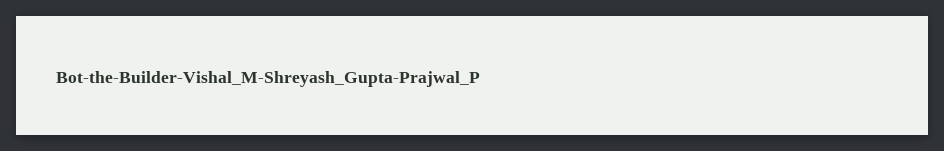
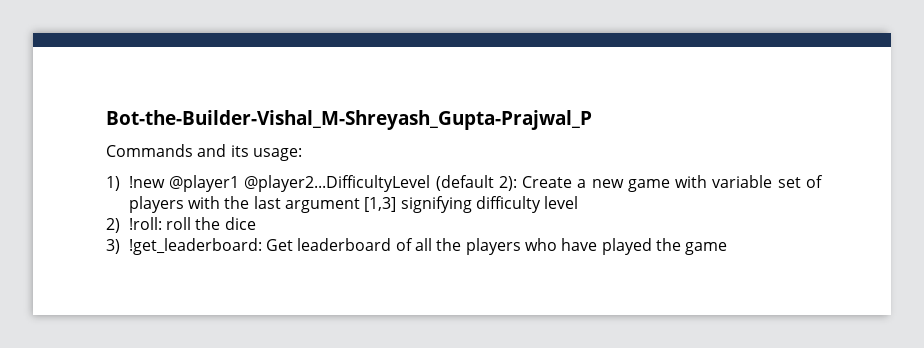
+ Commands and its usage:
+ 1) !new @player1 @player2...DifficultyLevel (default 2): Create a new game with variable set of players with the last argument [1,3] signifying difficulty level
+ 2) !roll: roll the dice
+ 3) !get_leaderboard: Get leaderboard of all the players who have played the game

